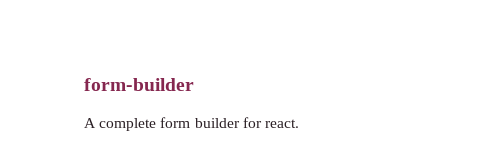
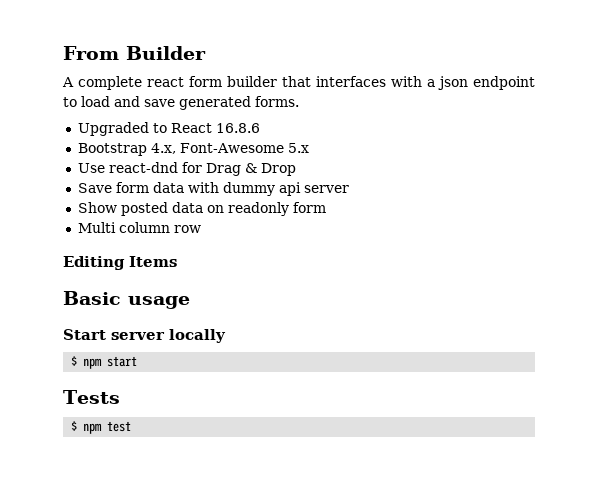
- form-builder
+ From Builder
- A complete form builder for react.
+ A complete react form builder that interfaces with a json endpoint to load and save generated forms.
+ Upgraded to React 16.8.6
+ Bootstrap 4.x, Font-Awesome 5.x
+ Use react-dnd for Drag & Drop
+ Save form data with dummy api server
+ Show posted data on readonly form
+ Multi column row
+ Editing Items
+ Basic usage
+ Start server locally
+ $ npm start
+ Tests
+ $ npm test

